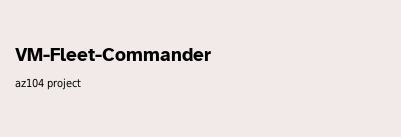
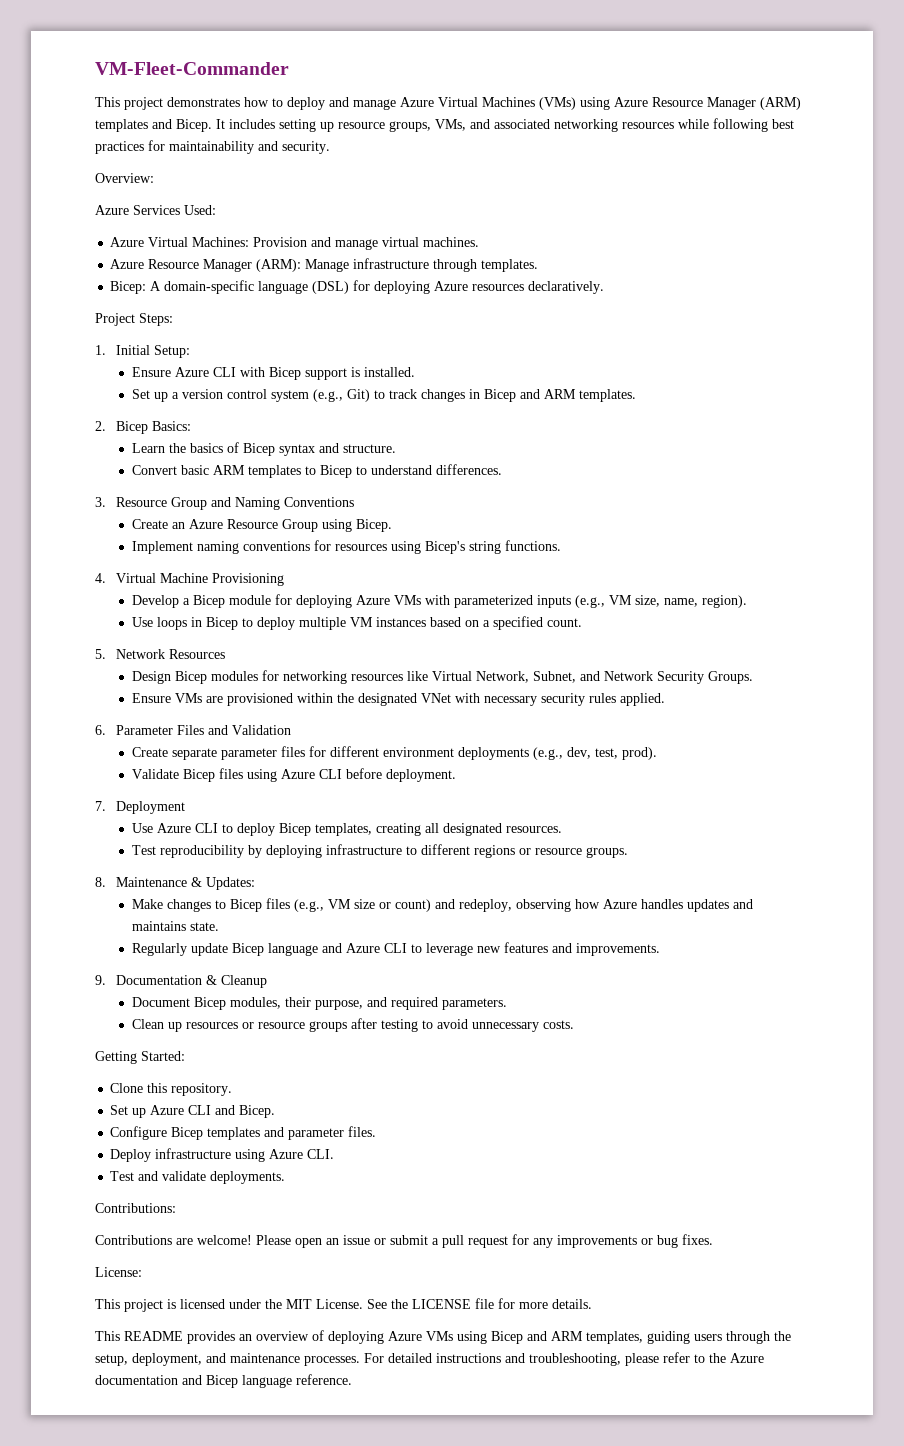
- az104 project
+ This project demonstrates how to deploy and manage Azure Virtual Machines (VMs) using Azure Resource Manager (ARM) templates and Bicep. It includes setting up resource groups, VMs, and associated networking resources while following best practices for maintainability and security.
+ Overview:
+ Azure Services Used:
+ Azure Virtual Machines: Provision and manage virtual machines.
+ Azure Resource Manager (ARM): Manage infrastructure through templates.
+ Bicep: A domain-specific language (DSL) for deploying Azure resources declaratively.
+ Project Steps:
+ 1. Initial Setup:
+ Ensure Azure CLI with Bicep support is installed.
+ Set up a version control system (e.g., Git) to track changes in Bicep and ARM templates.
+ 2. Bicep Basics:
+ Learn the basics of Bicep syntax and structure.
+ Convert basic ARM templates to Bicep to understand differences.
+ 3. Resource Group and Naming Conventions
+ Create an Azure Resource Group using Bicep.
+ Implement naming conventions for resources using Bicep's string functions.
+ 4. Virtual Machine Provisioning
+ Develop a Bicep module for deploying Azure VMs with parameterized inputs (e.g., VM size, name, region).
+ Use loops in Bicep to deploy multiple VM instances based on a specified count.
+ 5. Network Resources
+ Design Bicep modules for networking resources like Virtual Network, Subnet, and Network Security Groups.
+ Ensure VMs are provisioned within the designated VNet with necessary security rules applied.
+ 6. Parameter Files and Validation
+ Create separate parameter files for different environment deployments (e.g., dev, test, prod).
+ Validate Bicep files using Azure CLI before deployment.
+ 7. Deployment
+ Use Azure CLI to deploy Bicep templates, creating all designated resources.
+ Test reproducibility by deploying infrastructure to different regions or resource groups.
+ 8. Maintenance & Updates:
+ Make changes to Bicep files (e.g., VM size or count) and redeploy, observing how Azure handles updates and maintains state.
+ Regularly update Bicep language and Azure CLI to leverage new features and improvements.
+ 9. Documentation & Cleanup
+ Document Bicep modules, their purpose, and required parameters.
+ Clean up resources or resource groups after testing to avoid unnecessary costs.
+ Getting Started:
+ Clone this repository.
+ Set up Azure CLI and Bicep.
+ Configure Bicep templates and parameter files.
+ Deploy infrastructure using Azure CLI.
+ Test and validate deployments.
+ Contributions:
+ Contributions are welcome! Please open an issue or submit a pull request for any improvements or bug fixes.
+ License:
+ This project is licensed under the MIT License. See the LICENSE file for more details.
+ This README provides an overview of deploying Azure VMs using Bicep and ARM templates, guiding users through the setup, deployment, and maintenance processes. For detailed instructions and troubleshooting, please refer to the Azure documentation and Bicep language reference.

